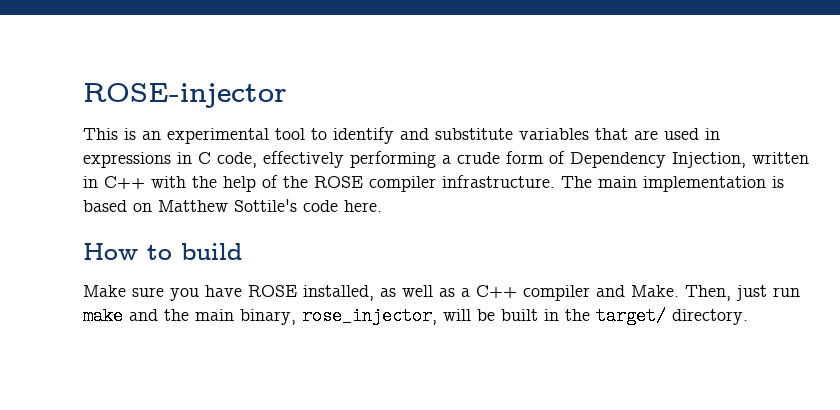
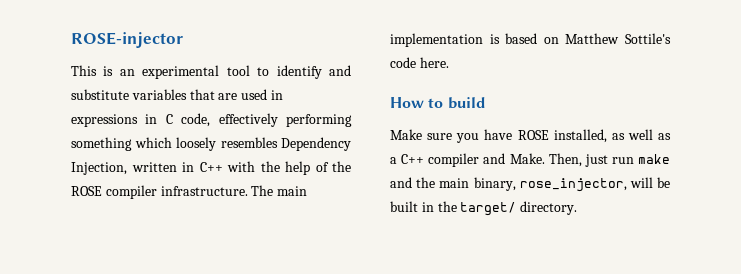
- This is an experimental tool to identify and substitute variables that are used in expressions in C code, effectively performing a crude form of Dependency Injection, written in C++ with the help of the ROSE compiler infrastructure.
+ This is an experimental tool to identify and substitute variables that are used in expressions in C code, effectively performing something which loosely resembles Dependency Injection, written in C++ with the help of the ROSE compiler infrastructure.

